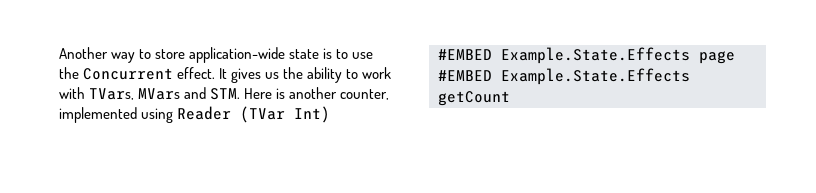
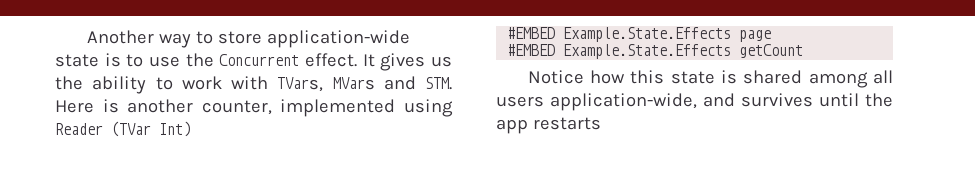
+ Notice how this state is shared among all users application-wide, and survives until the app restarts

